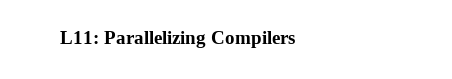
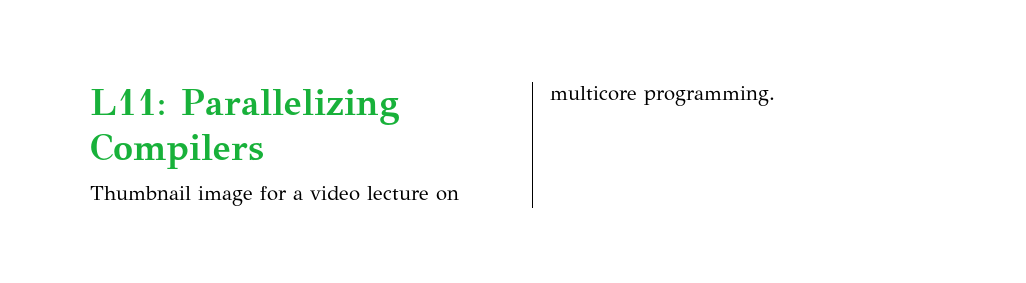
+ Thumbnail image for a video lecture on multicore programming.

